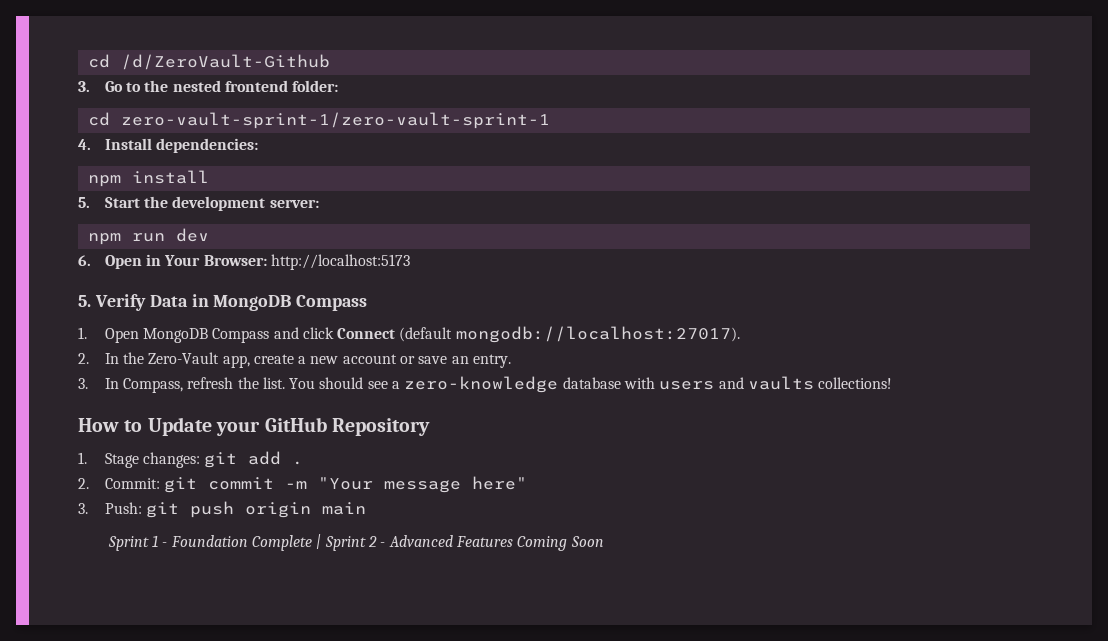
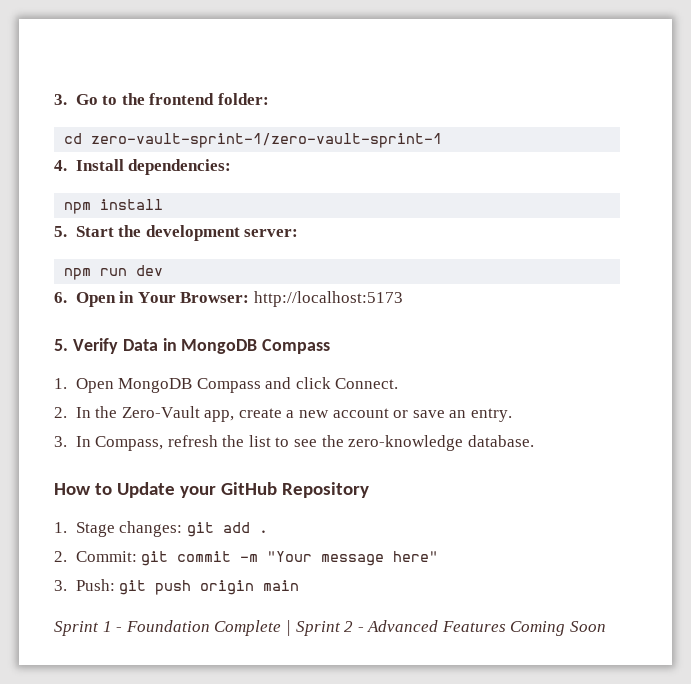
- cd /d/ZeroVault-Github
- 3. Go to the nested frontend folder:
+ 3. Go to the frontend folder:
- 1. Open MongoDB Compass and click Connect (default mongodb://localhost:27017).
+ 1. Open MongoDB Compass and click Connect.
- 3. In Compass, refresh the list. You should see a zero-knowledge database with users and vaults collections!
+ 3. In Compass, refresh the list to see the zero-knowledge database.

